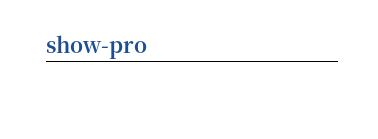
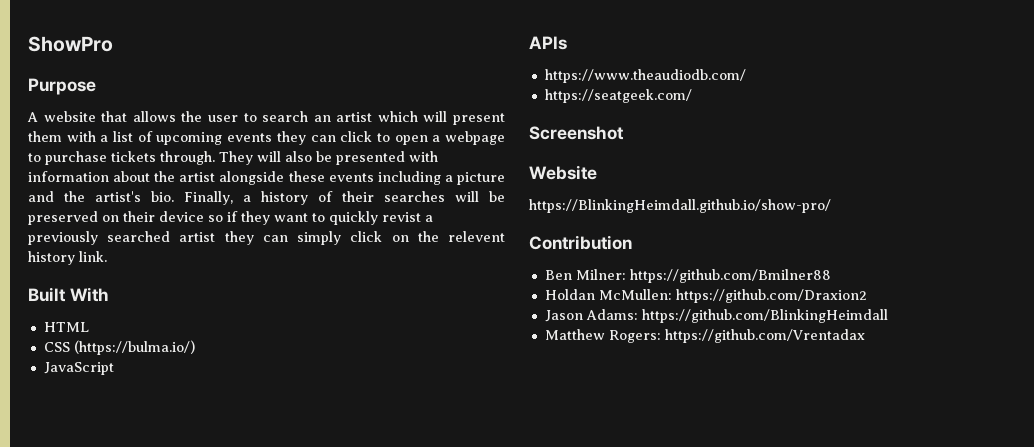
- show-pro
+ ShowPro
+ Purpose
+ A website that allows the user to search an artist which will present them with a list of upcoming events they can click to open a webpage to purchase tickets through. They will also be presented with information about the artist alongside these events including a picture and the artist's bio. Finally, a history of their searches will be preserved on their device so if they want to quickly revist a previously searched artist they can simply click on the relevent history link.
+ Built With
+ HTML
+ CSS (https://bulma.io/)
+ JavaScript
+ APIs
+ https://www.theaudiodb.com/
+ https://seatgeek.com/
+ Screenshot
+ Website
+ https://BlinkingHeimdall.github.io/show-pro/
+ Contribution
+ Ben Milner: https://github.com/Bmilner88
+ Holdan McMullen: https://github.com/Draxion2
+ Jason Adams: https://github.com/BlinkingHeimdall
+ Matthew Rogers: https://github.com/Vrentadax

